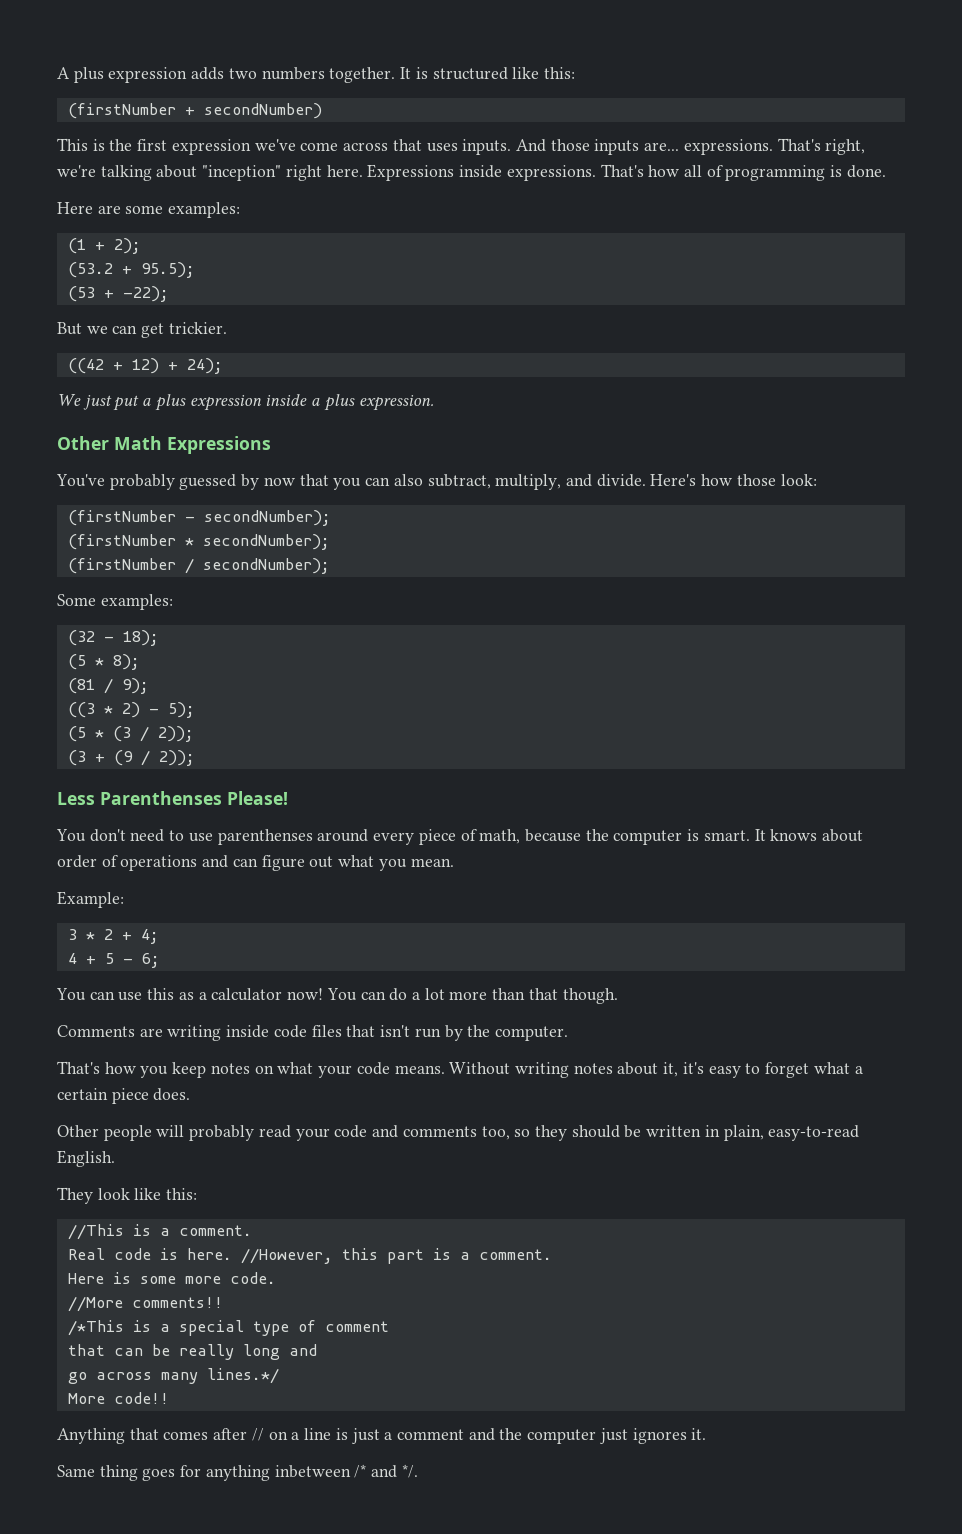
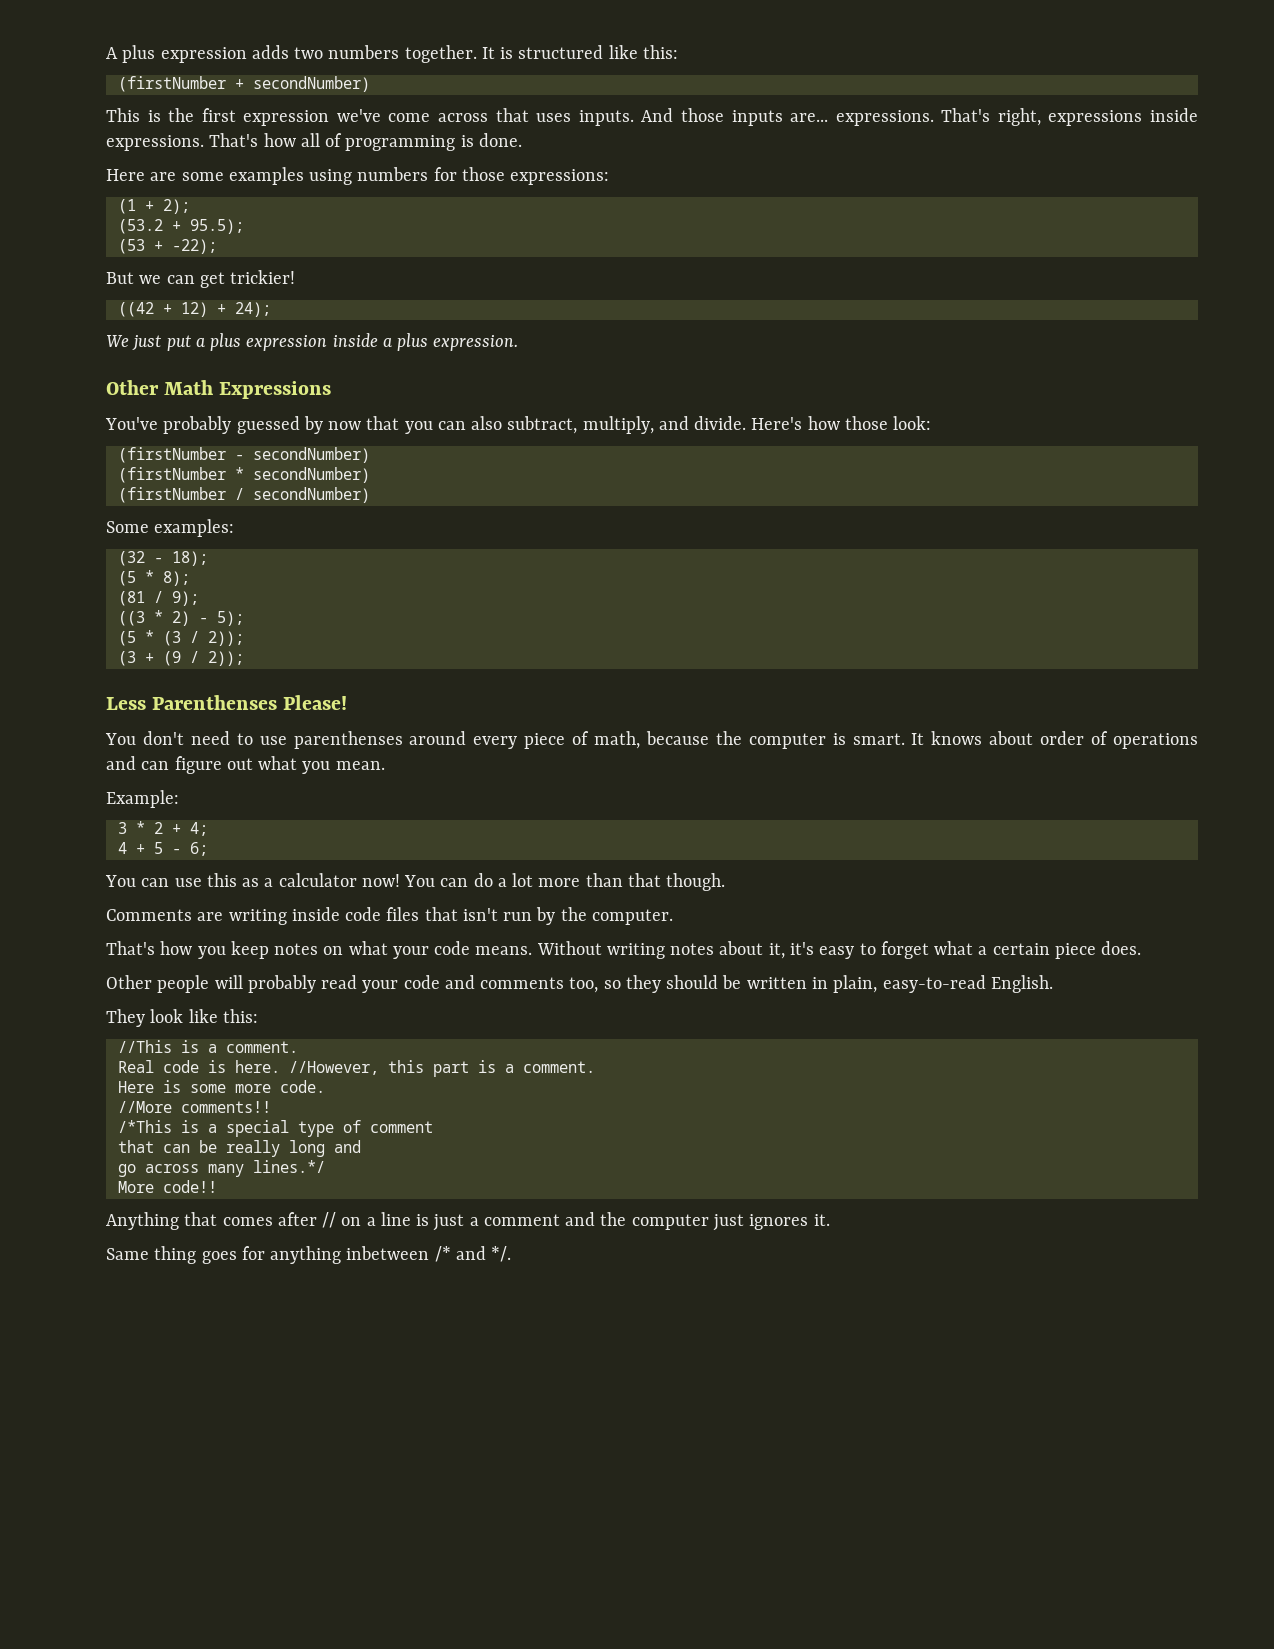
- That's right, we're talking about "inception" right here. Expressions inside expressions.
+ That's right, expressions inside expressions.
- Here are some examples:
+ Here are some examples using numbers for those expressions:
- But we can get trickier.
+ But we can get trickier!
- (firstNumber - secondNumber);
+ (firstNumber - secondNumber)
- (firstNumber * secondNumber);
+ (firstNumber * secondNumber)
- (firstNumber / secondNumber);
+ (firstNumber / secondNumber)

